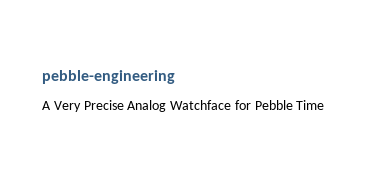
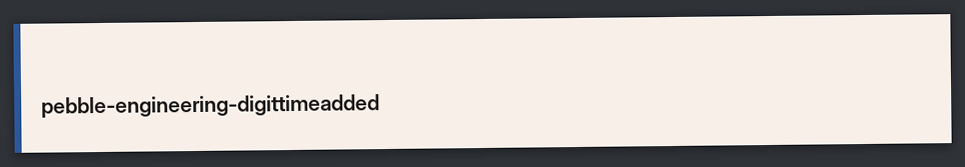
- pebble-engineering
- A Very Precise Analog Watchface for Pebble Time
+ pebble-engineering-digittimeadded

